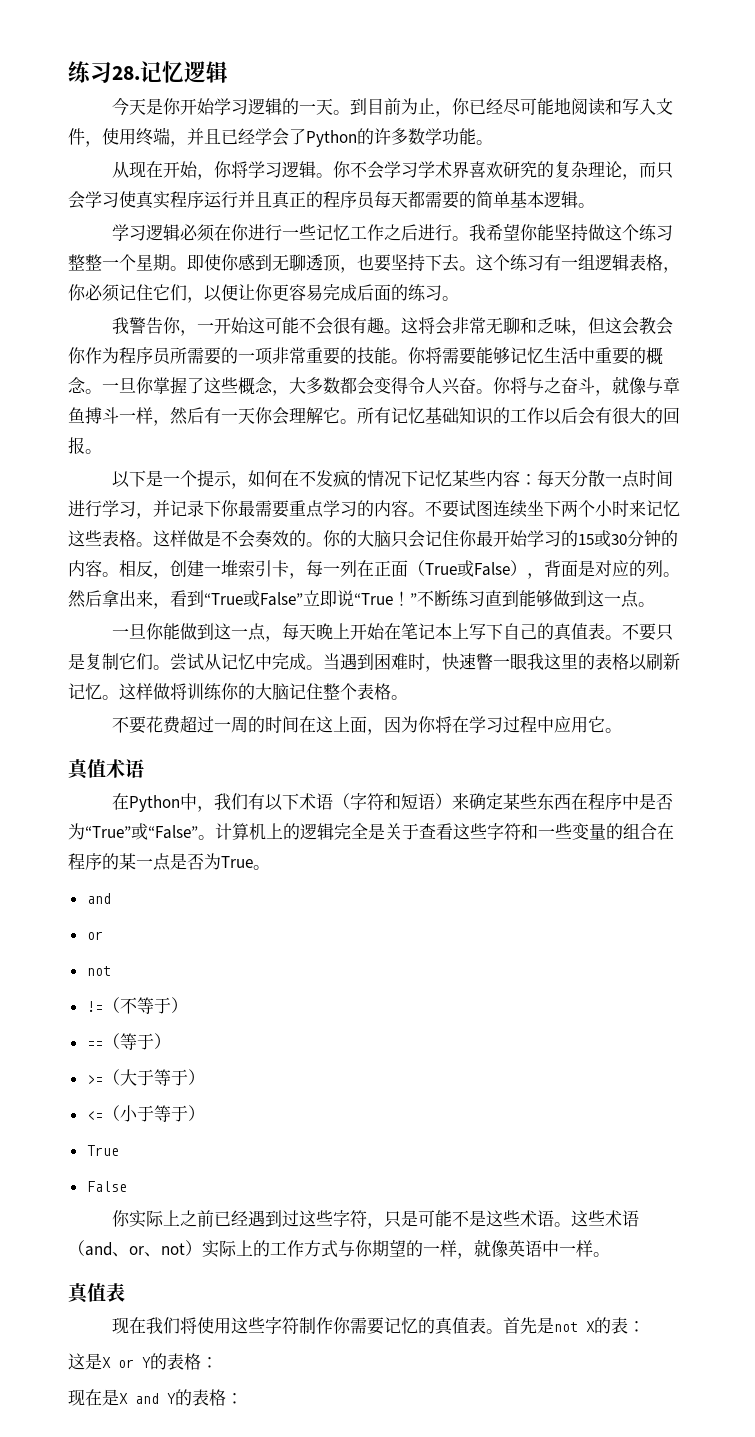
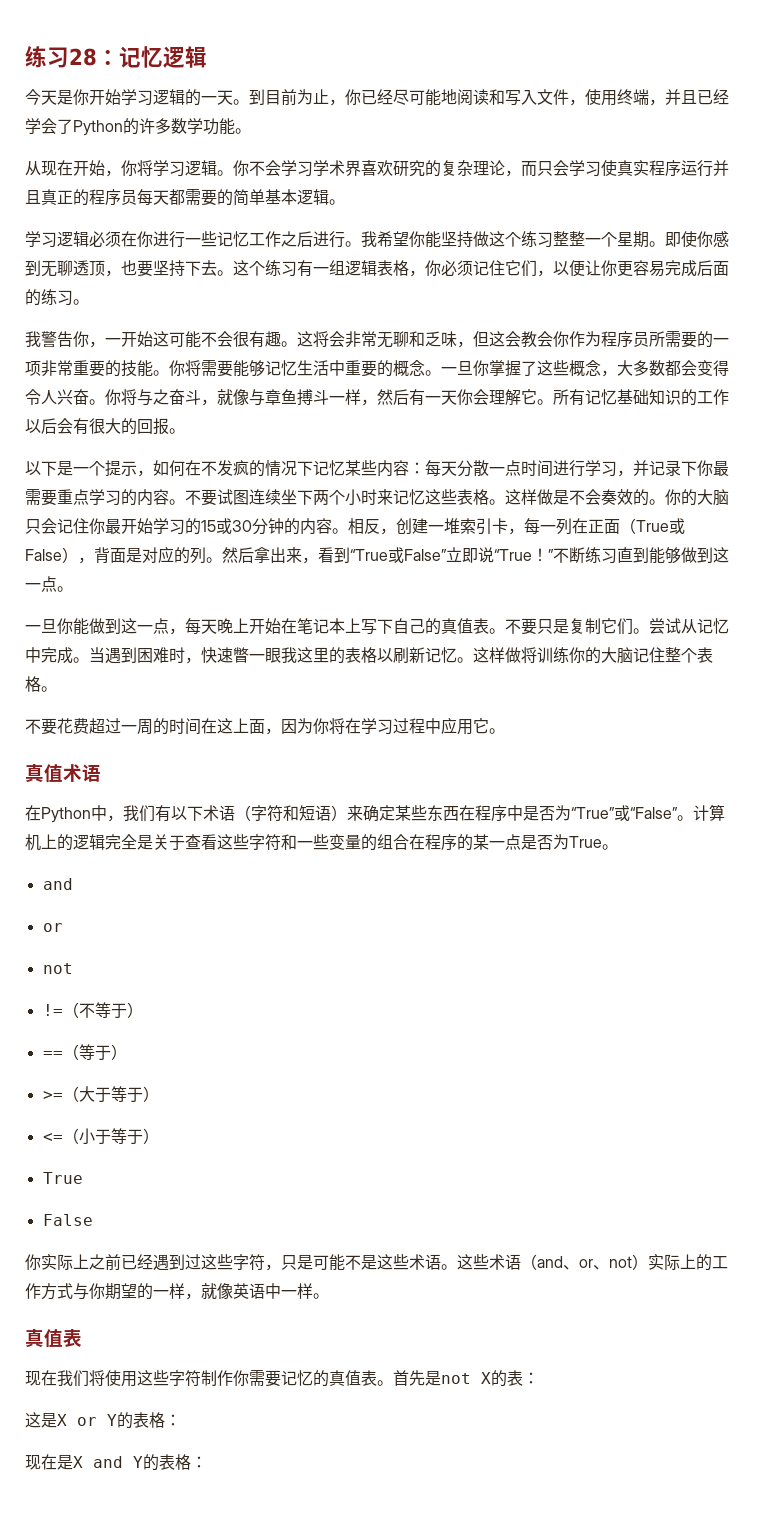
- 练习28.记忆逻辑
+ 练习28：记忆逻辑

